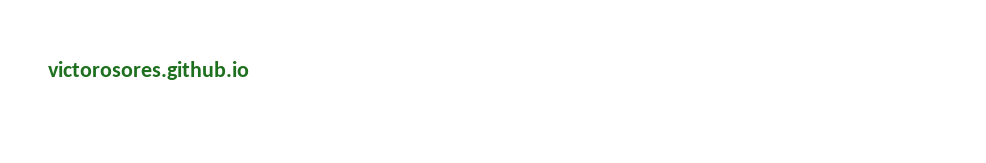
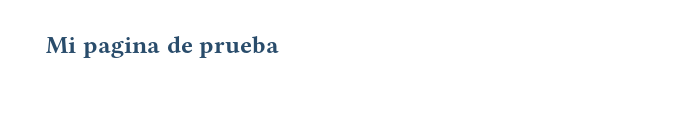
- victorosores.github.io
+ Mi pagina de prueba

